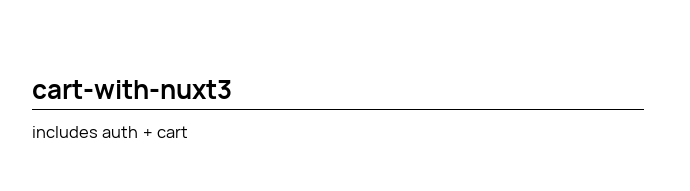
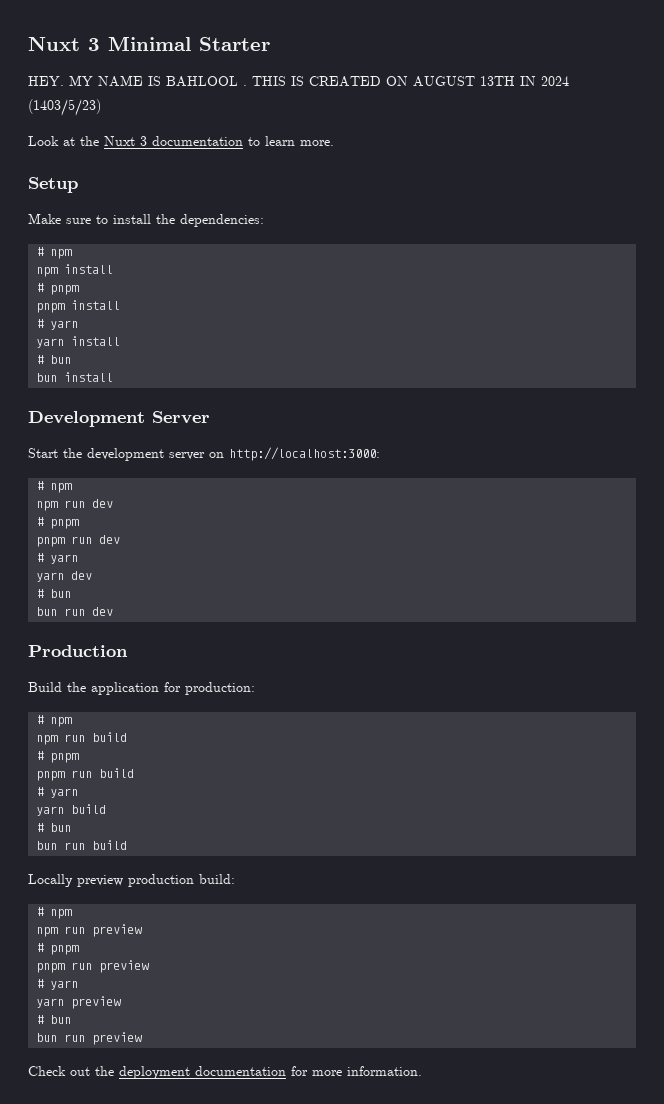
- cart-with-nuxt3
- includes auth + cart
+ Nuxt 3 Minimal Starter
+ HEY. MY NAME IS BAHLOOL . THIS IS CREATED ON AUGUST 13TH IN 2024 (1403/5/23)
+ Look at the Nuxt 3 documentation to learn more.
+ Setup
+ Make sure to install the dependencies:
+ # npm
+ npm install
+ # pnpm
+ pnpm install
+ # yarn
+ yarn install
+ # bun
+ bun install
+ Development Server
+ Start the development server on http://localhost:3000:
+ # npm
+ npm run dev
+ # pnpm
+ pnpm run dev
+ # yarn
+ yarn dev
+ # bun
+ bun run dev
+ Production
+ Build the application for production:
+ # npm
+ npm run build
+ # pnpm
+ pnpm run build
+ # yarn
+ yarn build
+ # bun
+ bun run build
+ Locally preview production build:
+ # npm
+ npm run preview
+ # pnpm
+ pnpm run preview
+ # yarn
+ yarn preview
+ # bun
+ bun run preview
+ Check out the deployment documentation for more information.

